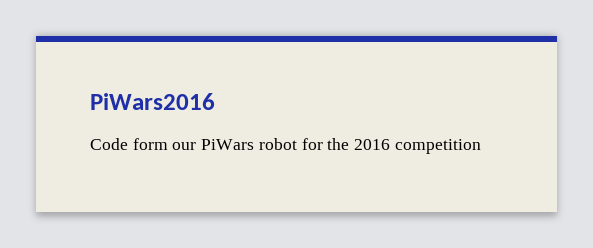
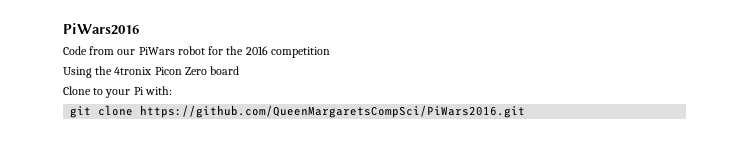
- Code form our PiWars robot for the 2016 competition
+ Code from our PiWars robot for the 2016 competition
+ Using the 4tronix Picon Zero board
+ Clone to your Pi with:
+ git clone https://github.com/QueenMargaretsCompSci/PiWars2016.git

